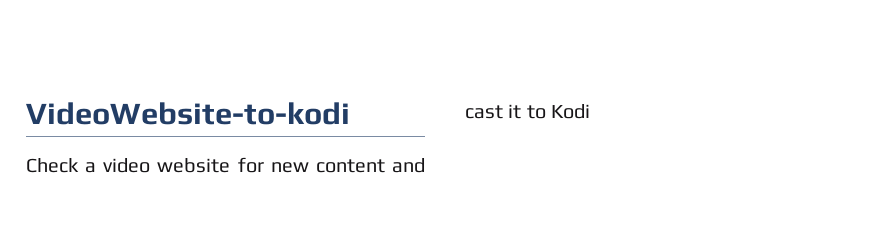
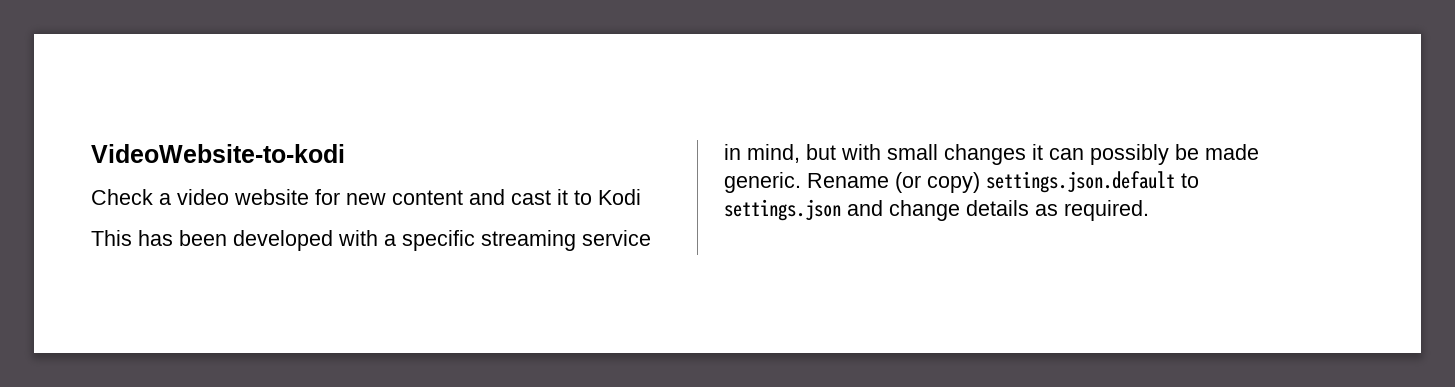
+ This has been developed with a specific streaming service in mind, but with small changes it can possibly be made generic. Rename (or copy) settings.json.default to settings.json and change details as required.

